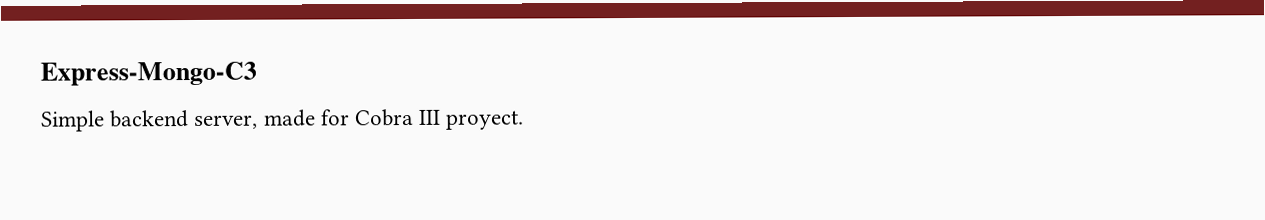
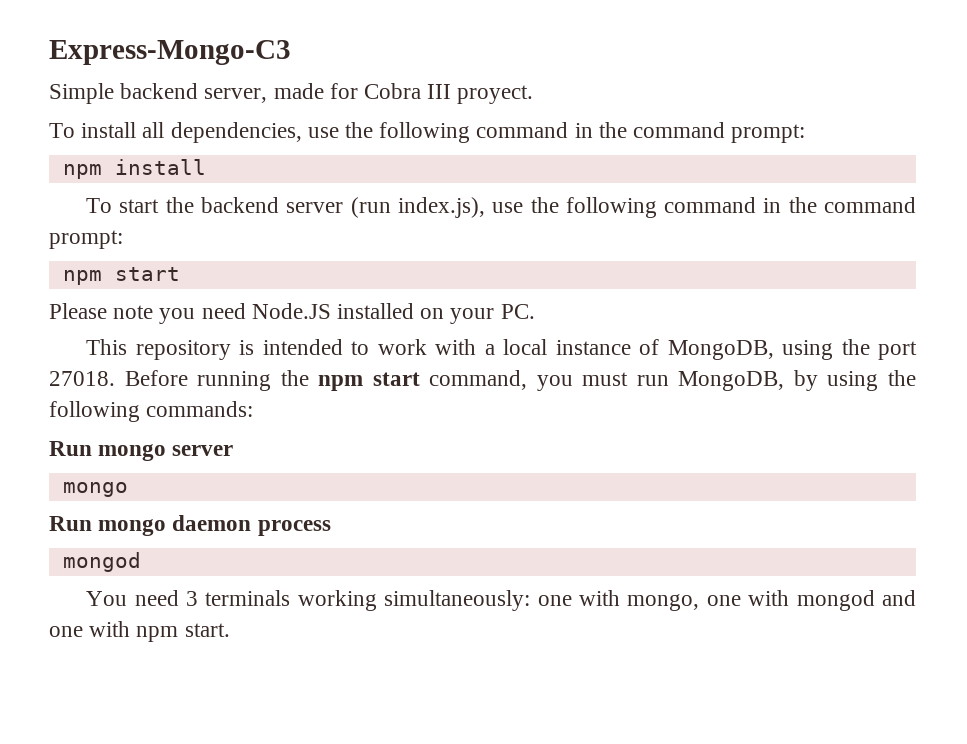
+ To install all dependencies, use the following command in the command prompt:
+ npm install
+ To start the backend server (run index.js), use the following command in the command prompt:
+ npm start
+ Please note you need Node.JS installed on your PC.
+ This repository is intended to work with a local instance of MongoDB, using the port 27018. Before running the npm start command, you must run MongoDB, by using the following commands:
+ Run mongo server
+ mongo
+ Run mongo daemon process
+ mongod
+ You need 3 terminals working simultaneously: one with mongo, one with mongod and one with npm start.

